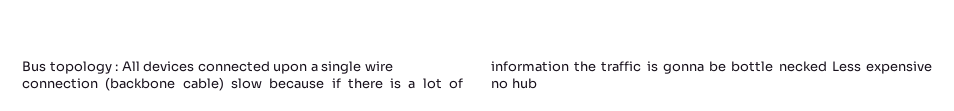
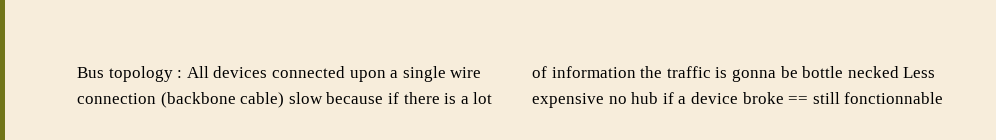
- Bus topology : All devices connected upon a single wire connection (backbone cable) slow because if there is a lot of information the traffic is gonna be bottle necked Less expensive no hub
+ Bus topology : All devices connected upon a single wire connection (backbone cable) slow because if there is a lot of information the traffic is gonna be bottle necked Less expensive no hub if a device broke == still fonctionnable

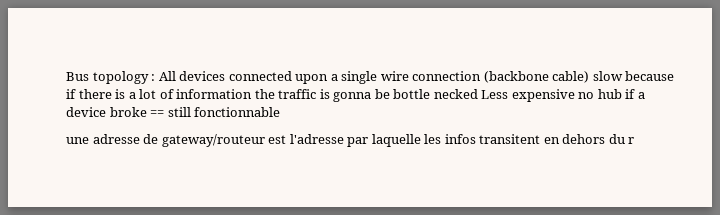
+ une adresse de gateway/routeur est l'adresse par laquelle les infos transitent en dehors du r

